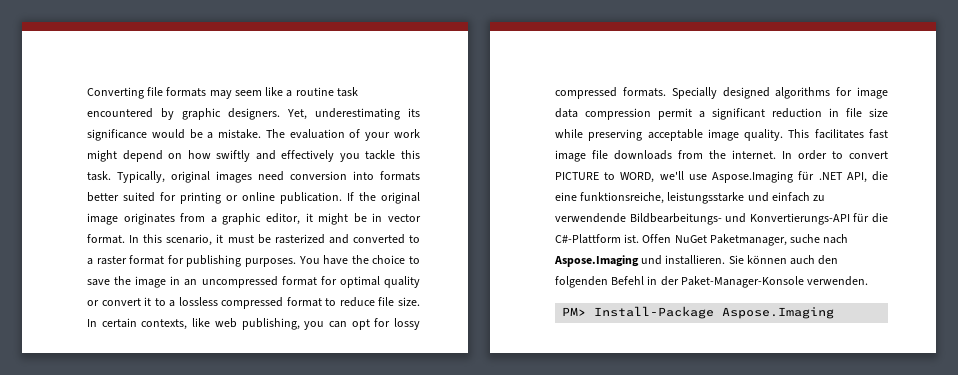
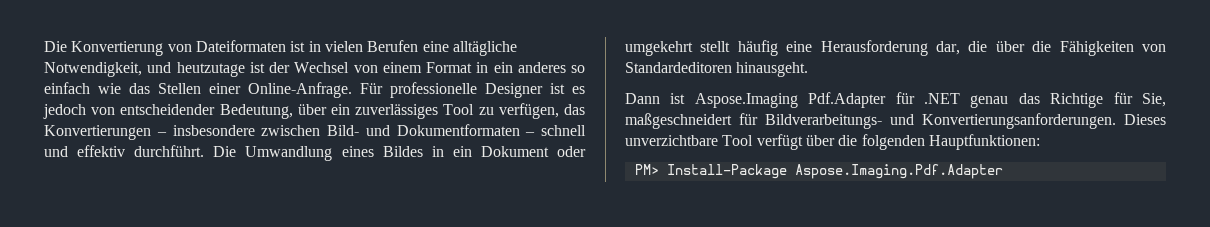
- Converting file formats may seem like a routine task encountered by graphic designers. Yet, underestimating its significance would be a mistake. The evaluation of your work might depend on how swiftly and effectively you tackle this task. Typically, original images need conversion into formats better suited for printing or online publication. If the original image originates from a graphic editor, it might be in vector format. In this scenario, it must be rasterized and converted to a raster format for publishing purposes. You have the choice to save the image in an uncompressed format for optimal quality or convert it to a lossless compressed format to reduce file size. In certain contexts, like web publishing, you can opt for lossy compressed formats. Specially designed algorithms for image data compression permit a significant reduction in file size while preserving acceptable image quality. This facilitates fast image file downloads from the internet. In order to convert PICTURE to WORD, we'll use Aspose.Imaging für .NET API, die eine funktionsreiche, leistungsstarke und einfach zu verwendende Bildbearbeitungs- und Konvertierungs-API für die C#-Plattform ist. Offen NuGet Paketmanager, suche nach Aspose.Imaging und installieren. Sie können auch den folgenden Befehl in der Paket-Manager-Konsole verwenden.
+ Die Konvertierung von Dateiformaten ist in vielen Berufen eine alltägliche Notwendigkeit, und heutzutage ist der Wechsel von einem Format in ein anderes so einfach wie das Stellen einer Online-Anfrage. Für professionelle Designer ist es jedoch von entscheidender Bedeutung, über ein zuverlässiges Tool zu verfügen, das Konvertierungen – insbesondere zwischen Bild- und Dokumentformaten – schnell und effektiv durchführt. Die Umwandlung eines Bildes in ein Dokument oder umgekehrt stellt häufig eine Herausforderung dar, die über die Fähigkeiten von Standardeditoren hinausgeht.
+ Dann ist Aspose.Imaging Pdf.Adapter für .NET genau das Richtige für Sie, maßgeschneidert für Bildverarbeitungs- und Konvertierungsanforderungen. Dieses unverzichtbare Tool verfügt über die folgenden Hauptfunktionen:
- PM> Install-Package Aspose.Imaging
+ PM> Install-Package Aspose.Imaging.Pdf.Adapter

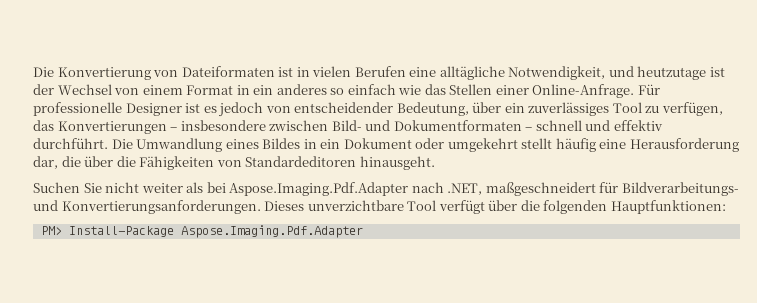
- Dann ist Aspose.Imaging Pdf.Adapter für .NET genau das Richtige für Sie, maßgeschneidert für Bildverarbeitungs- und Konvertierungsanforderungen.
+ Suchen Sie nicht weiter als bei Aspose.Imaging.Pdf.Adapter nach .NET, maßgeschneidert für Bildverarbeitungs- und Konvertierungsanforderungen.

